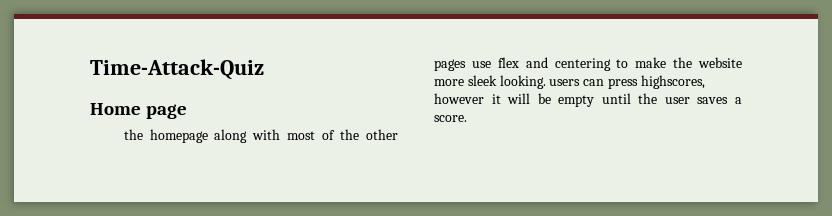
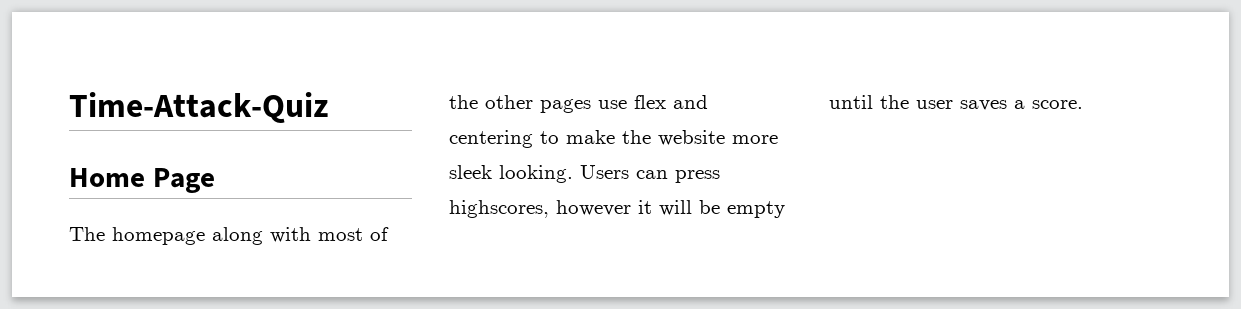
- Home page
- the homepage along with most of the other pages use flex and centering to make the website more sleek looking. users can press highscores, however it will be empty until the user saves a score.
+ Home Page
+ The homepage along with most of the other pages use flex and centering to make the website more sleek looking. Users can press highscores, however it will be empty until the user saves a score.

